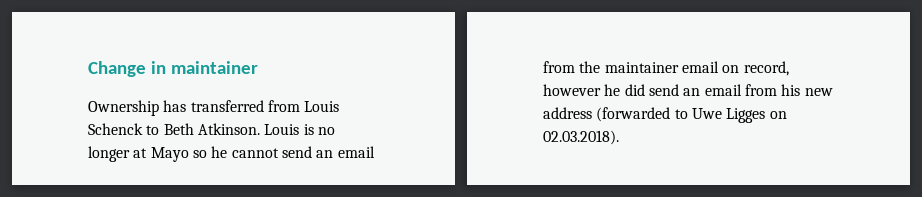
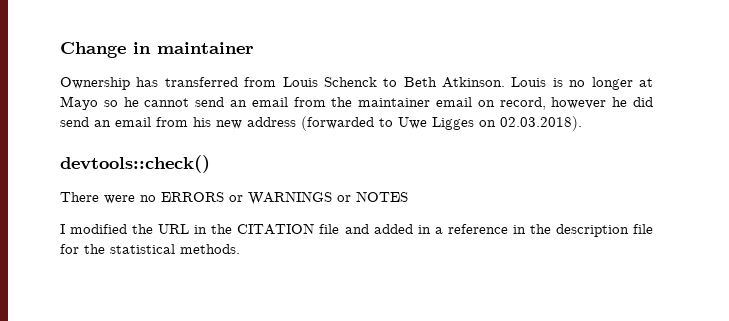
+ devtools::check()
+ There were no ERRORS or WARNINGS or NOTES
+ I modified the URL in the CITATION file and added in a reference in the description file for the statistical methods.

